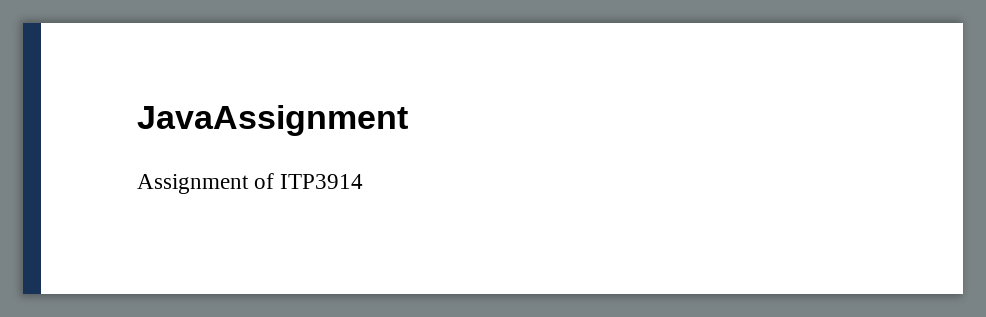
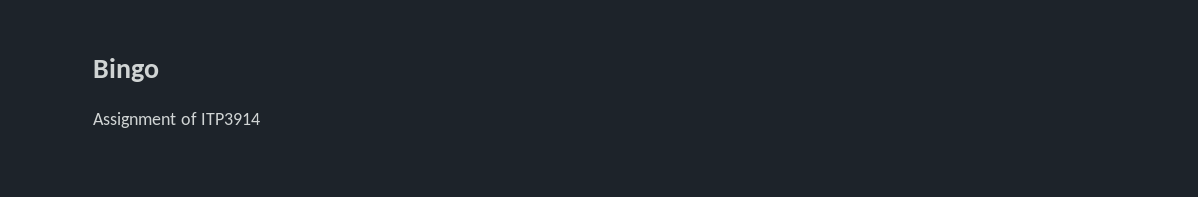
- JavaAssignment
+ Bingo

